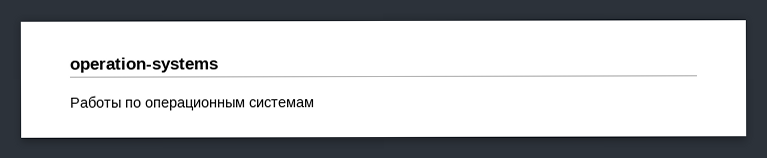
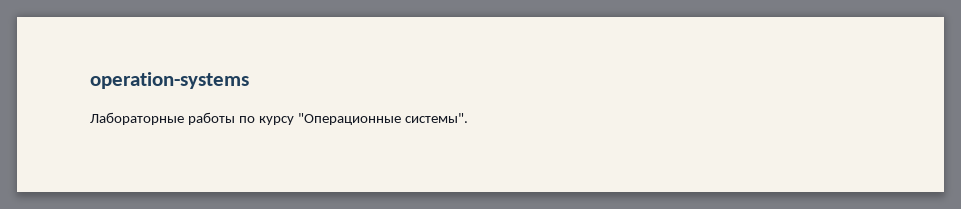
- Работы по операционным системам
+ Лабораторные работы по курсу "Операционные системы".

